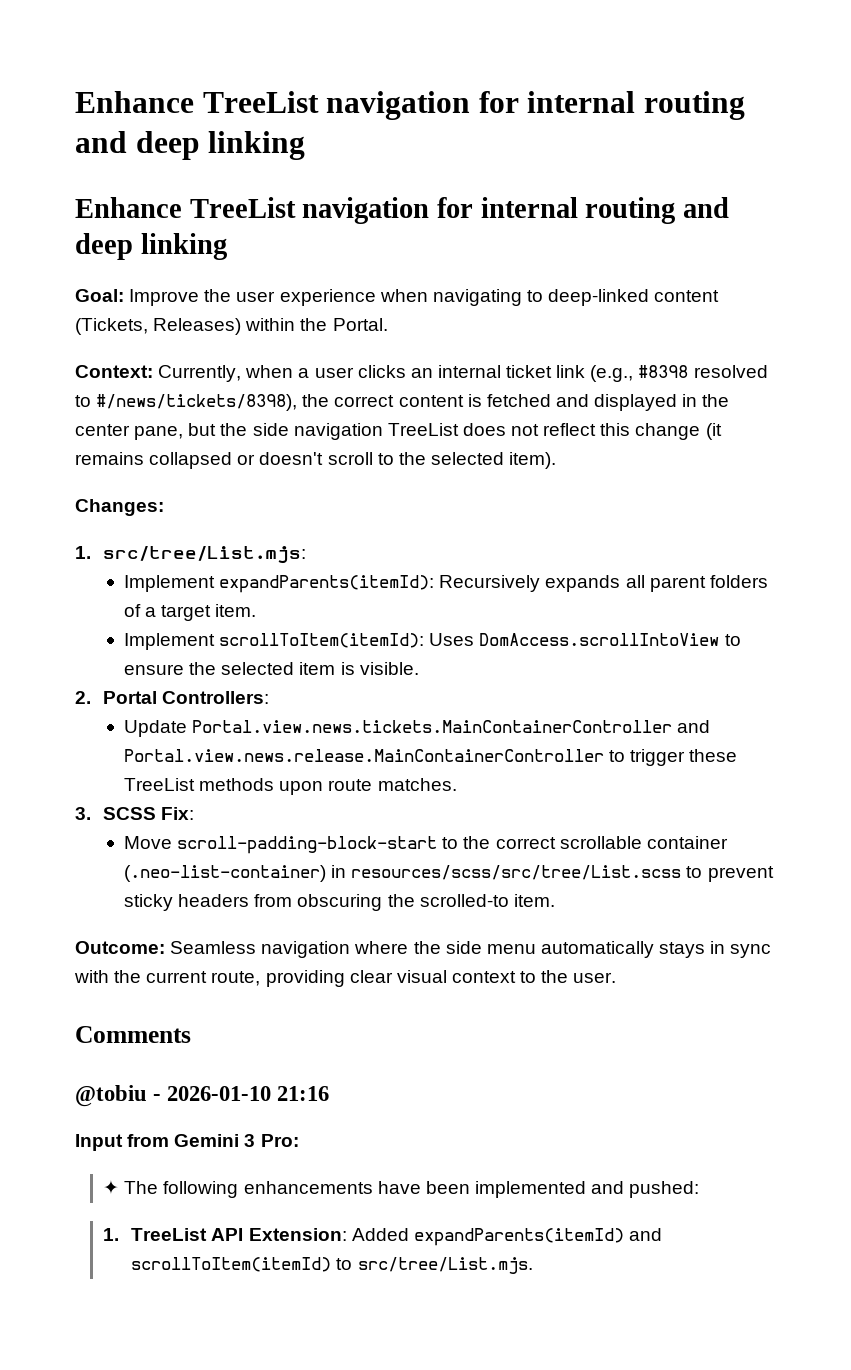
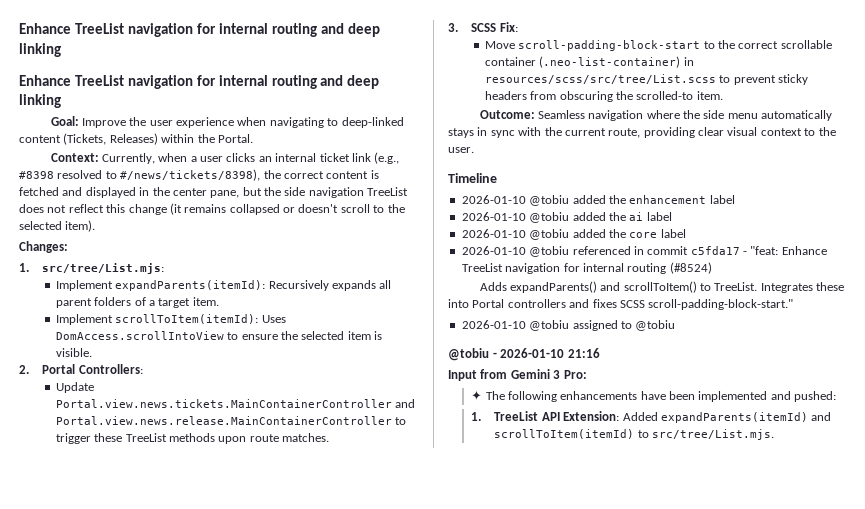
- Comments
+ Timeline
+ 2026-01-10 @tobiu added the enhancement label
+ 2026-01-10 @tobiu added the ai label
+ 2026-01-10 @tobiu added the core label
+ 2026-01-10 @tobiu referenced in commit c5fda17 - "feat: Enhance TreeList navigation for internal routing (#8524)
+ Adds expandParents() and scrollToItem() to TreeList. Integrates these into Portal controllers and fixes SCSS scroll-padding-block-start."
+ 2026-01-10 @tobiu assigned to @tobiu

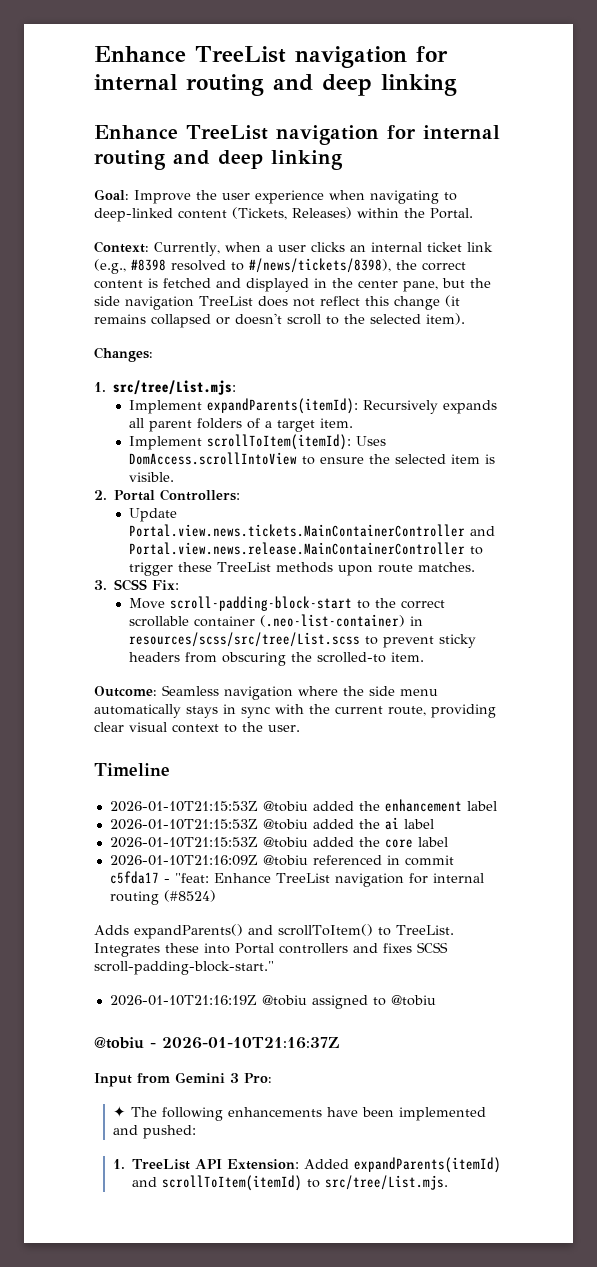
- 2026-01-10 @tobiu added the enhancement label
+ 2026-01-10T21:15:53Z @tobiu added the enhancement label
- 2026-01-10 @tobiu added the ai label
+ 2026-01-10T21:15:53Z @tobiu added the ai label
- 2026-01-10 @tobiu added the core label
+ 2026-01-10T21:15:53Z @tobiu added the core label
- 2026-01-10 @tobiu referenced in commit c5fda17 - "feat: Enhance TreeList navigation for internal routing (#8524)
+ 2026-01-10T21:16:09Z @tobiu referenced in commit c5fda17 - "feat: Enhance TreeList navigation for internal routing (#8524)
- 2026-01-10 @tobiu assigned to @tobiu
+ 2026-01-10T21:16:19Z @tobiu assigned to @tobiu
- @tobiu - 2026-01-10 21:16
+ @tobiu - 2026-01-10T21:16:37Z

